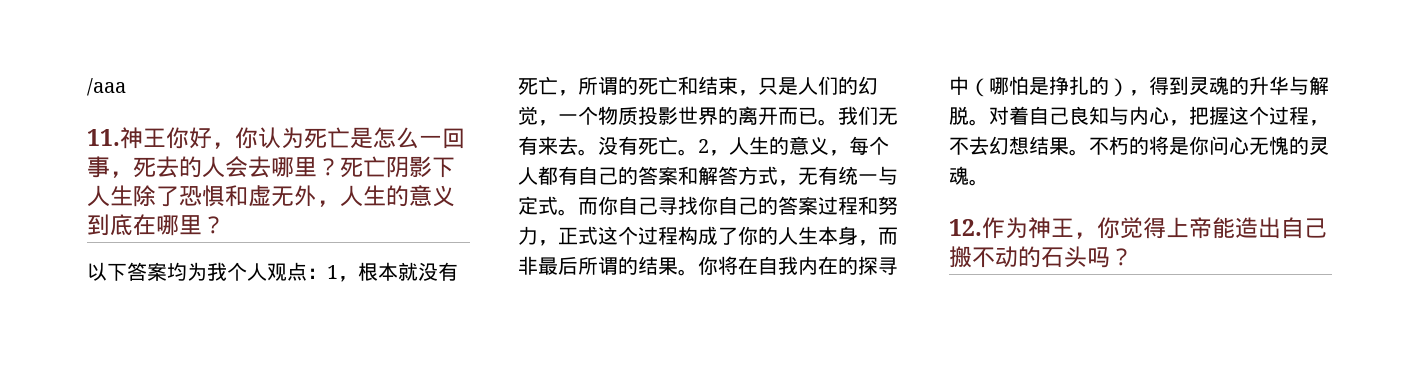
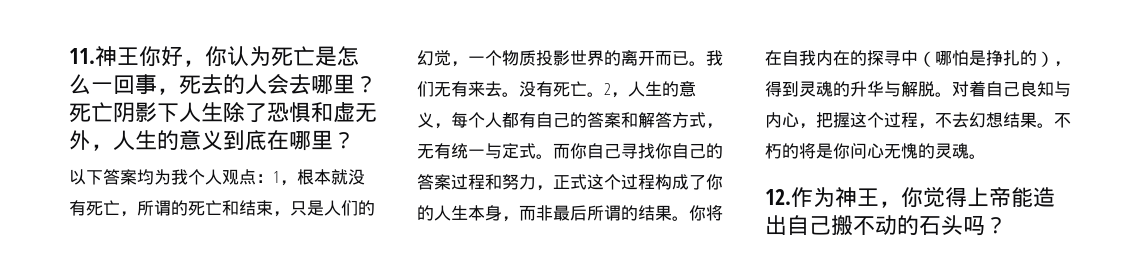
- /aaa

